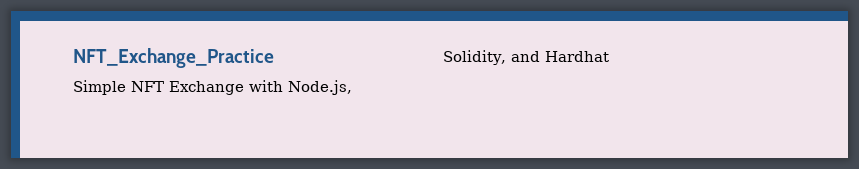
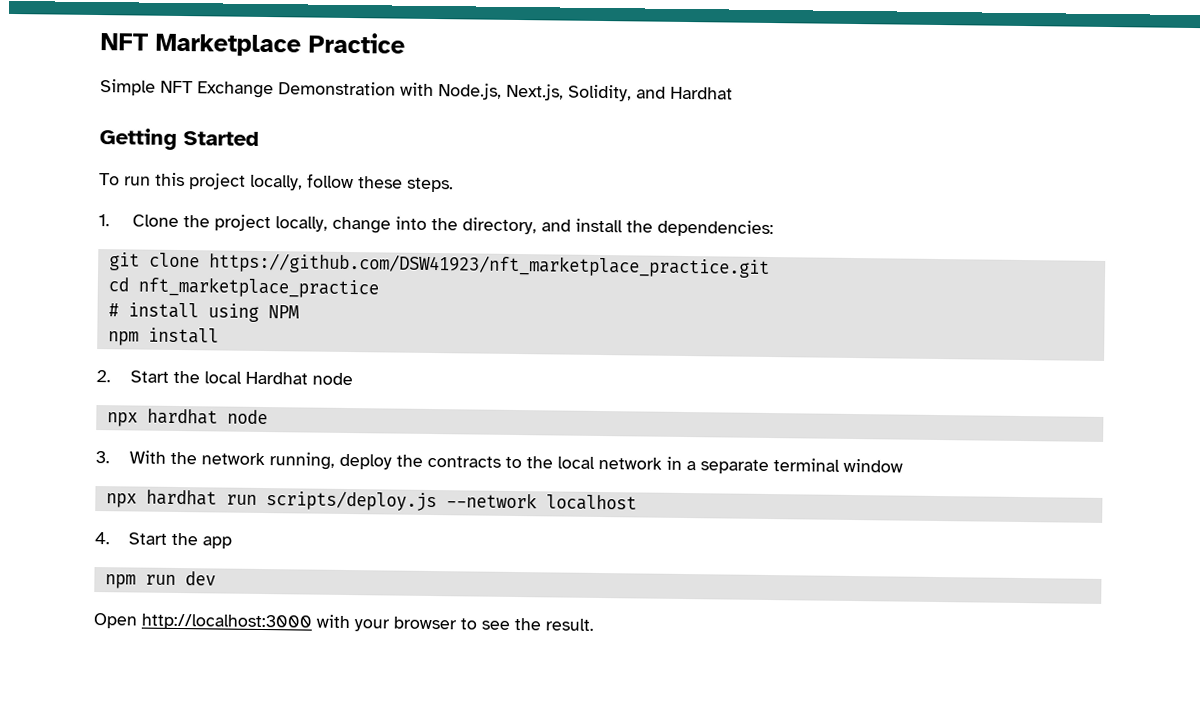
- NFT_Exchange_Practice
+ NFT Marketplace Practice
- Simple NFT Exchange with Node.js, Solidity, and Hardhat
+ Simple NFT Exchange Demonstration with Node.js, Next.js, Solidity, and Hardhat
+ Getting Started
+ To run this project locally, follow these steps.
+ 1. Clone the project locally, change into the directory, and install the dependencies:
+ git clone https://github.com/DSW41923/nft_marketplace_practice.git
+ cd nft_marketplace_practice
+ # install using NPM
+ npm install
+ 2. Start the local Hardhat node
+ npx hardhat node
+ 3. With the network running, deploy the contracts to the local network in a separate terminal window
+ npx hardhat run scripts/deploy.js --network localhost
+ 4. Start the app
+ npm run dev
+ Open http://localhost:3000 with your browser to see the result.

